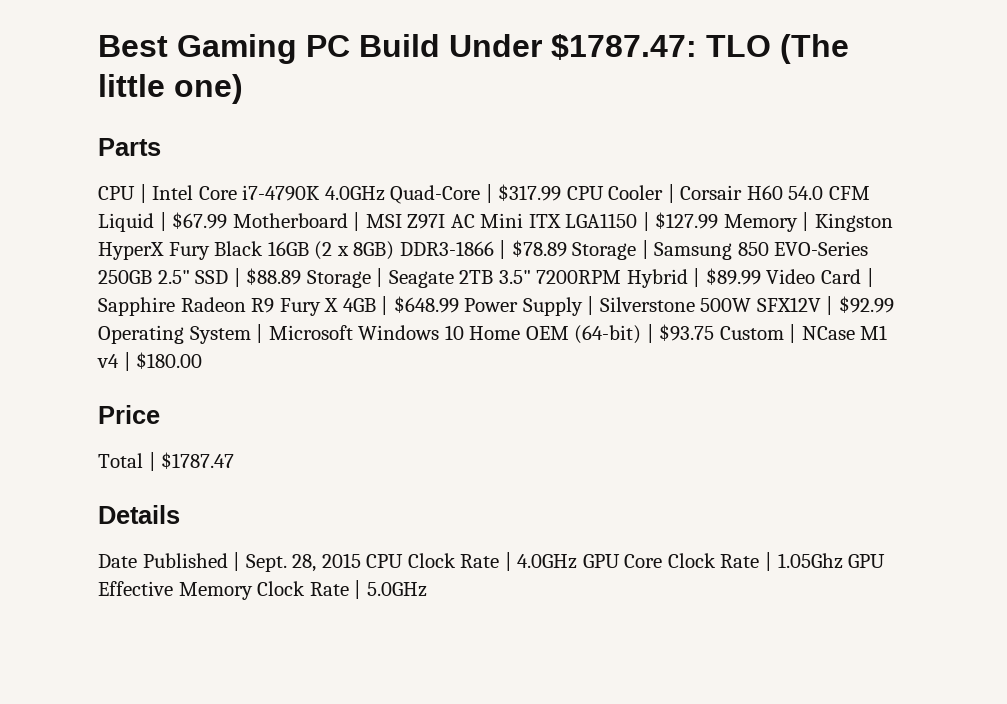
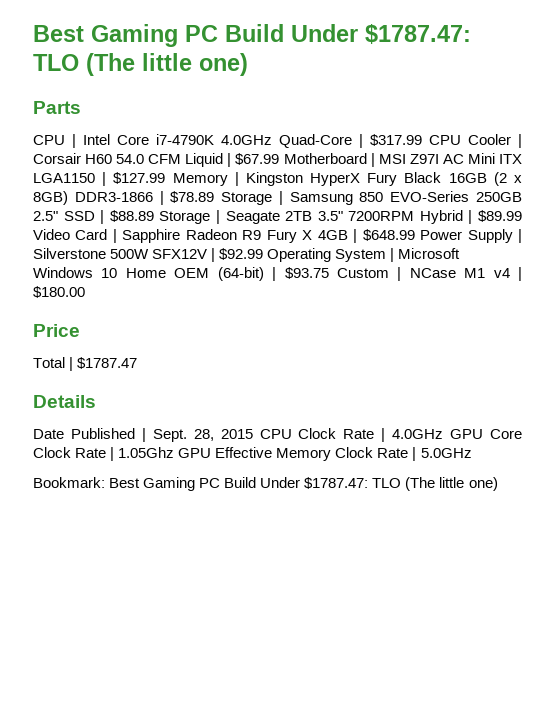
+ Bookmark: Best Gaming PC Build Under $1787.47: TLO (The little one)

